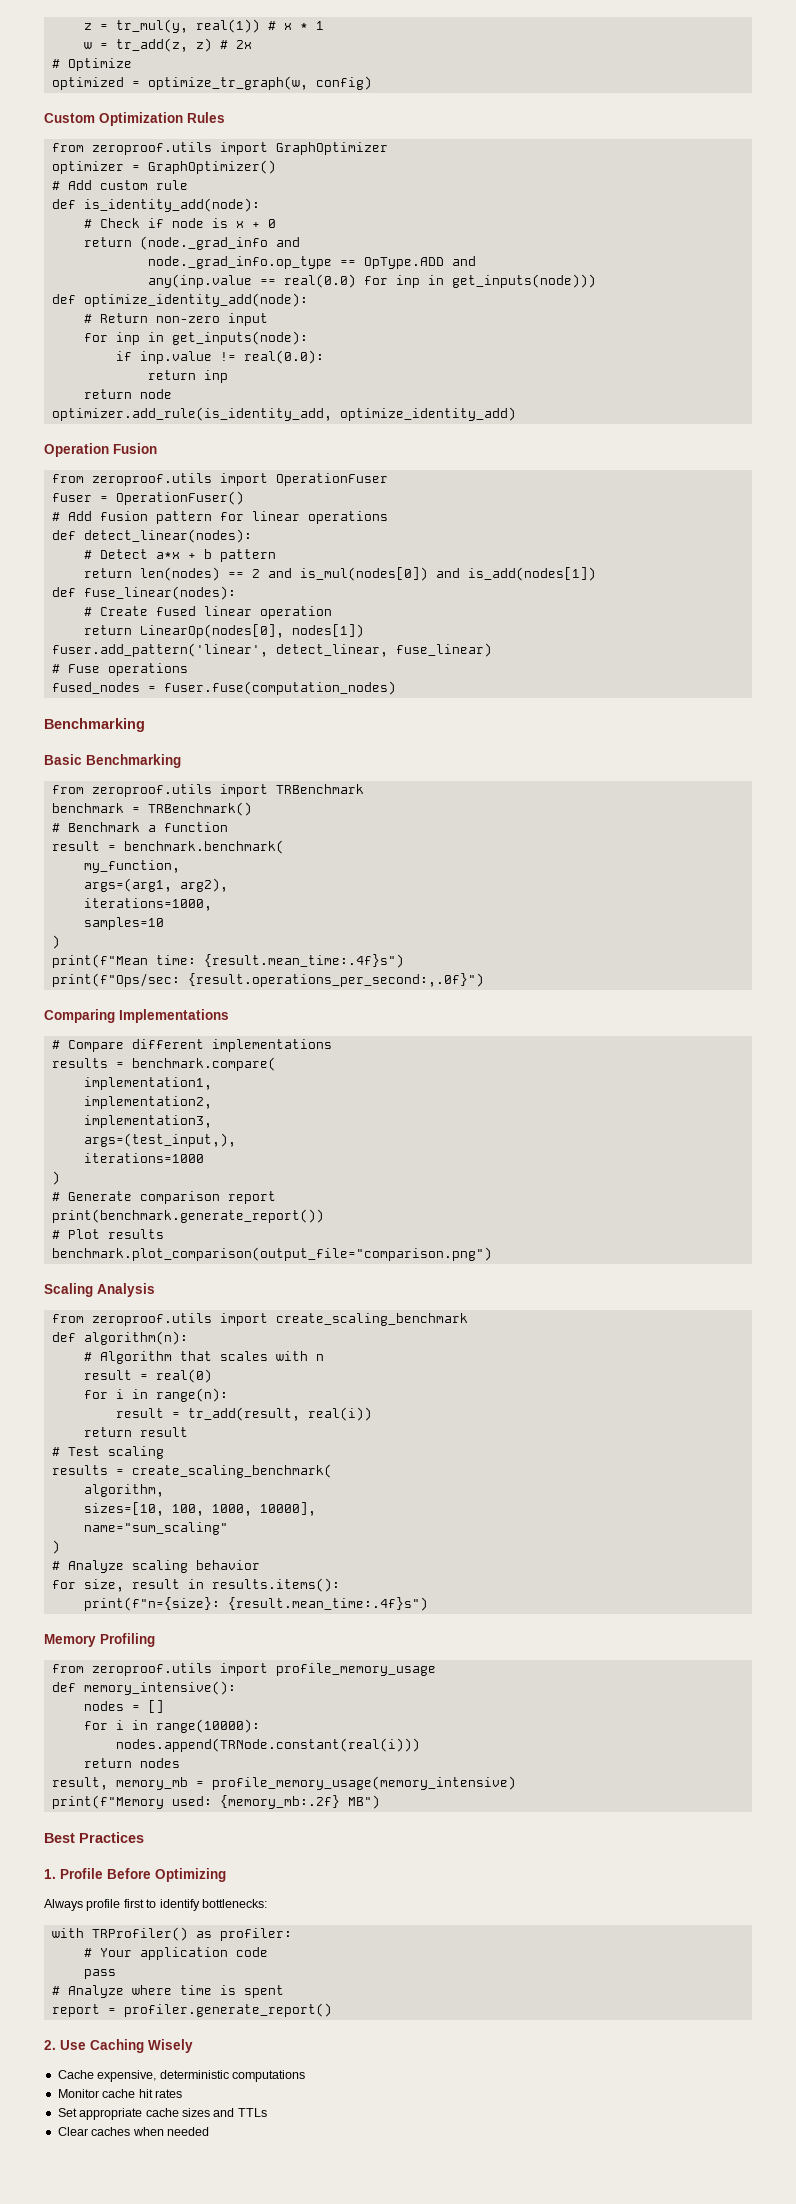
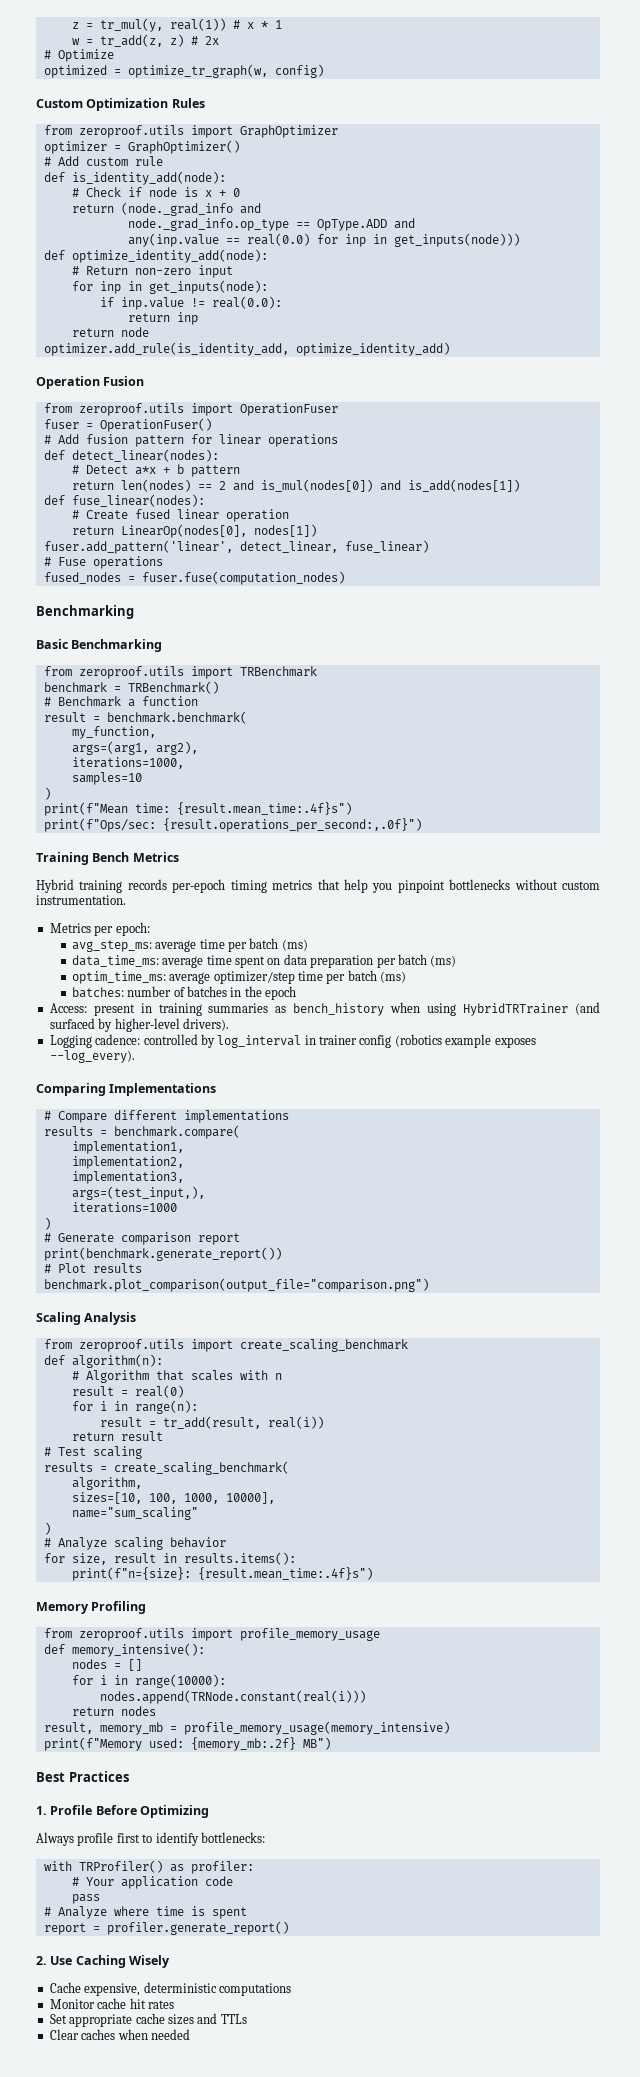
+ Training Bench Metrics
+ Hybrid training records per‑epoch timing metrics that help you pinpoint bottlenecks without custom instrumentation.
+ Metrics per epoch:
+ avg_step_ms: average time per batch (ms)
+ data_time_ms: average time spent on data preparation per batch (ms)
+ optim_time_ms: average optimizer/step time per batch (ms)
+ batches: number of batches in the epoch
+ Access: present in training summaries as bench_history when using HybridTRTrainer (and surfaced by higher‑level drivers).
+ Logging cadence: controlled by log_interval in trainer config (robotics example exposes --log_every).

